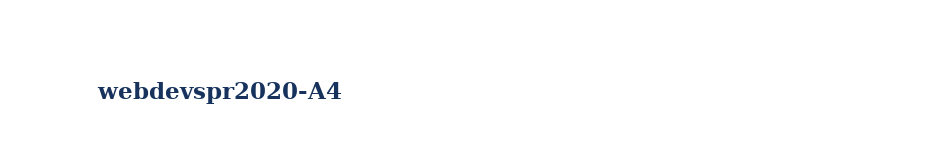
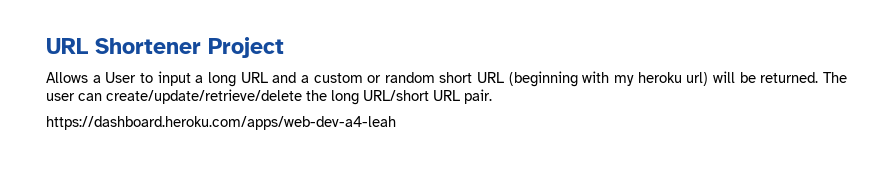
- webdevspr2020-A4
+ URL Shortener Project
+ Allows a User to input a long URL and a custom or random short URL (beginning with my heroku url) will be returned. The user can create/update/retrieve/delete the long URL/short URL pair.
+ https://dashboard.heroku.com/apps/web-dev-a4-leah

